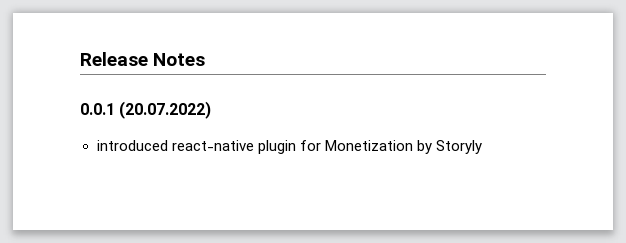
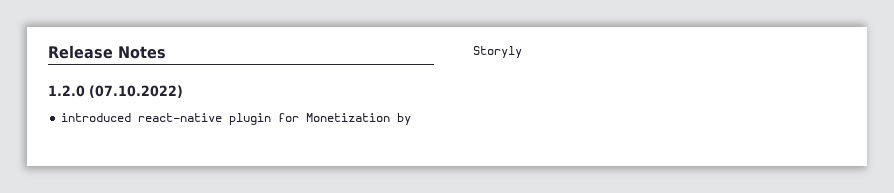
- 0.0.1 (20.07.2022)
+ 1.2.0 (07.10.2022)

